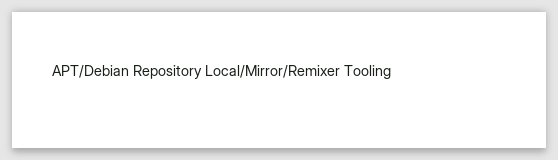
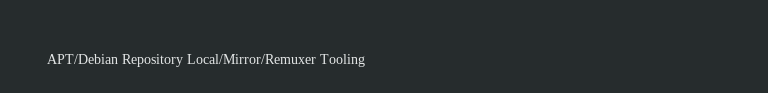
- APT/Debian Repository Local/Mirror/Remixer Tooling
+ APT/Debian Repository Local/Mirror/Remuxer Tooling

